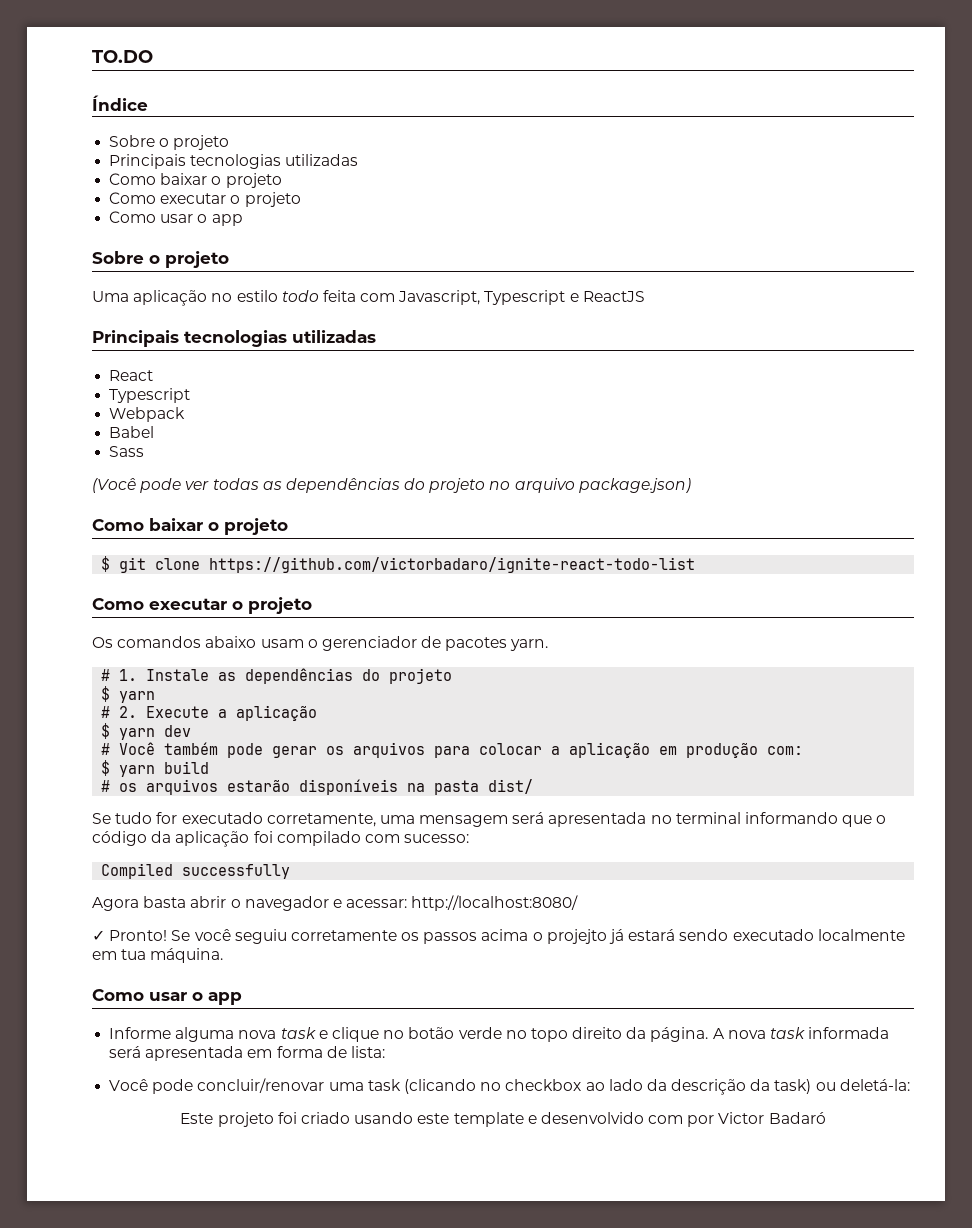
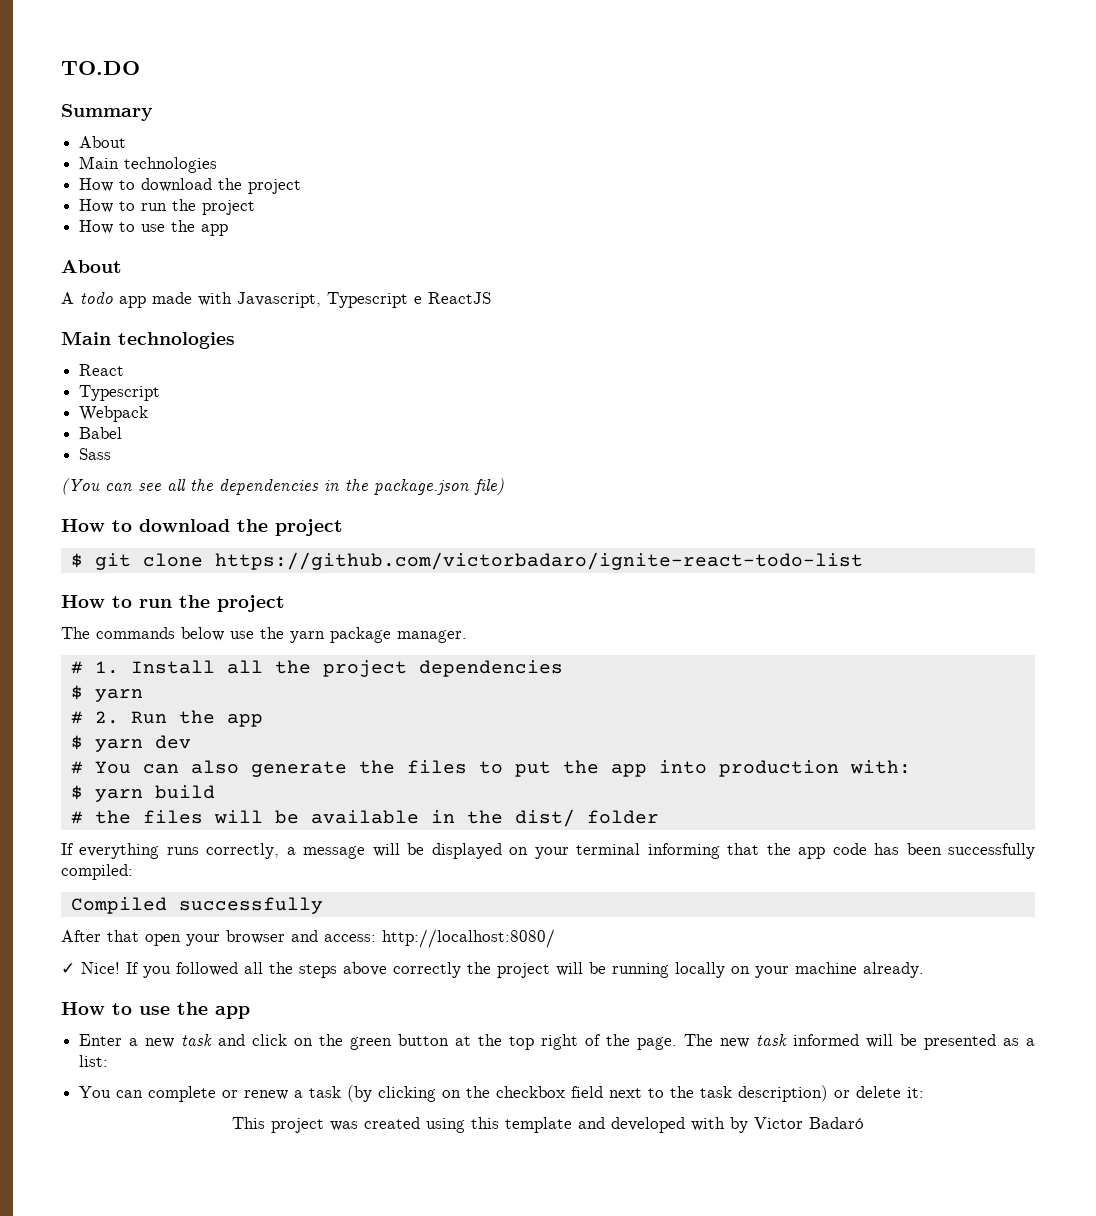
- Índice
- Sobre o projeto
- Principais tecnologias utilizadas
- Como baixar o projeto
- Como executar o projeto
- Como usar o app
- Sobre o projeto
- Uma aplicação no estilo todo feita com Javascript, Typescript e ReactJS
- Principais tecnologias utilizadas
+ Summary
+ About
+ Main technologies
+ How to download the project
+ How to run the project
+ How to use the app
+ About
+ A todo app made with Javascript, Typescript e ReactJS
+ Main technologies
- (Você pode ver todas as dependências do projeto no arquivo package.json)
- Como baixar o projeto
+ (You can see all the dependencies in the package.json file)
+ How to download the project
  $ git clone https://github.com/victorbadaro/ignite-react-todo-list
- Como executar o projeto
- Os comandos abaixo usam o gerenciador de pacotes yarn.
- # 1. Instale as dependências do projeto
+ How to run the project
+ The commands below use the yarn package manager.
+ # 1. Install all the project dependencies
- # 2. Execute a aplicação
+ # 2. Run the app
- # Você também pode gerar os arquivos para colocar a aplicação em produção com:
+ # You can also generate the files to put the app into production with:
  $ yarn build
- # os arquivos estarão disponíveis na pasta dist/
- Se tudo for executado corretamente, uma mensagem será apresentada no terminal informando que o código da aplicação foi compilado com sucesso:
+ # the files will be available in the dist/ folder
+ If everything runs correctly, a message will be displayed on your terminal informing that the app code has been successfully compiled:
  Compiled successfully
- Agora basta abrir o navegador e acessar: http://localhost:8080/
- ✓ Pronto! Se você seguiu corretamente os passos acima o projejto já estará sendo executado localmente em tua máquina.
- Como usar o app
- Informe alguma nova task e clique no botão verde no topo direito da página. A nova task informada será apresentada em forma de lista:
- Você pode concluir/renovar uma task (clicando no checkbox ao lado da descrição da task) ou deletá-la:
- Este projeto foi criado usando este template e desenvolvido com por Victor Badaró
+ After that open your browser and access: http://localhost:8080/
+ ✓ Nice! If you followed all the steps above correctly the project will be running locally on your machine already.
+ How to use the app
+ Enter a new task and click on the green button at the top right of the page. The new task informed will be presented as a list:
+ You can complete or renew a task (by clicking on the checkbox field next to the task description) or delete it:
+ This project was created using this template and developed with by Victor Badaró

